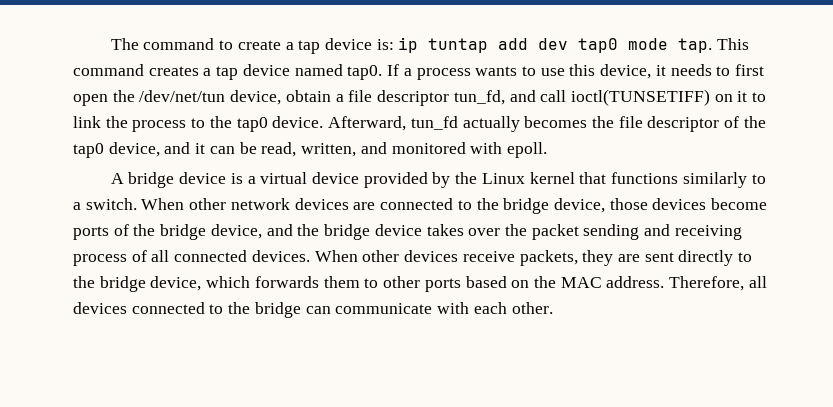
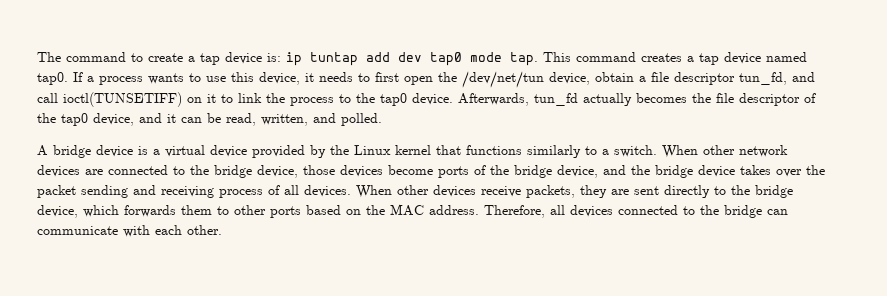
- Afterward, tun_fd actually becomes the file descriptor of the tap0 device, and it can be read, written, and monitored with epoll.
+ Afterwards, tun_fd actually becomes the file descriptor of the tap0 device, and it can be read, written, and polled.
- When other network devices are connected to the bridge device, those devices become ports of the bridge device, and the bridge device takes over the packet sending and receiving process of all connected devices.
+ When other network devices are connected to the bridge device, those devices become ports of the bridge device, and the bridge device takes over the packet sending and receiving process of all devices.

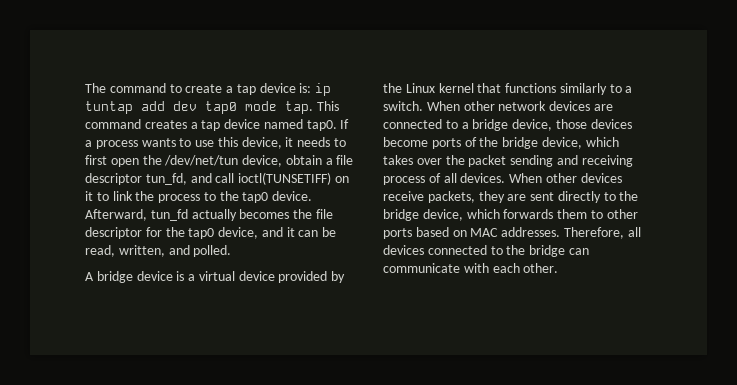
- Afterwards, tun_fd actually becomes the file descriptor of the tap0 device, and it can be read, written, and polled.
+ Afterward, tun_fd actually becomes the file descriptor for the tap0 device, and it can be read, written, and polled.
- When other network devices are connected to the bridge device, those devices become ports of the bridge device, and the bridge device takes over the packet sending and receiving process of all devices.
+ When other network devices are connected to a bridge device, those devices become ports of the bridge device, which takes over the packet sending and receiving process of all devices.
- When other devices receive packets, they are sent directly to the bridge device, which forwards them to other ports based on the MAC address.
+ When other devices receive packets, they are sent directly to the bridge device, which forwards them to other ports based on MAC addresses.

